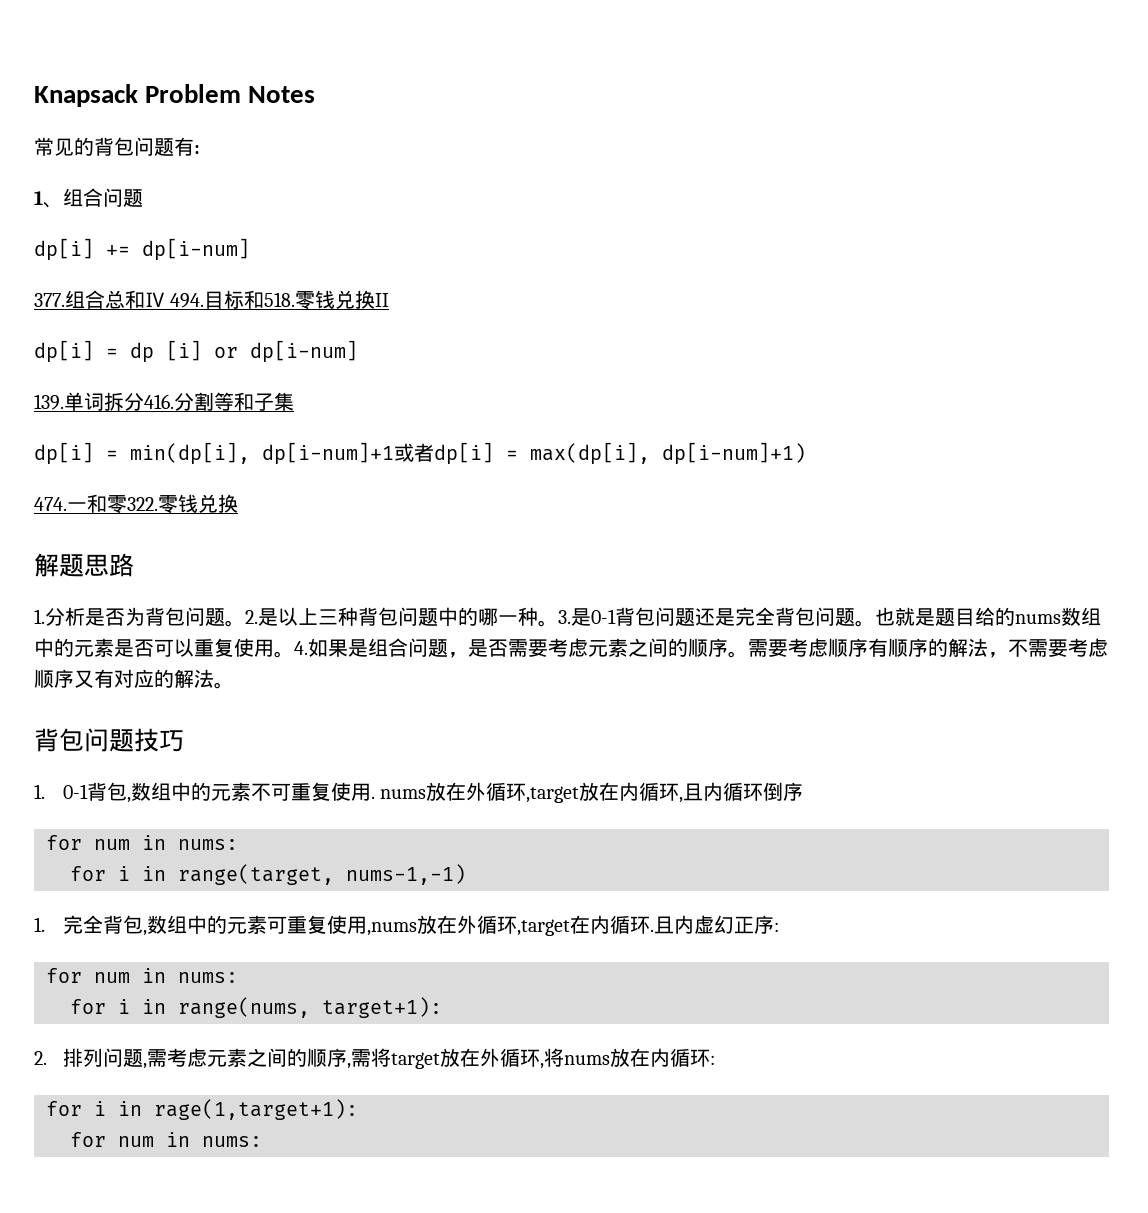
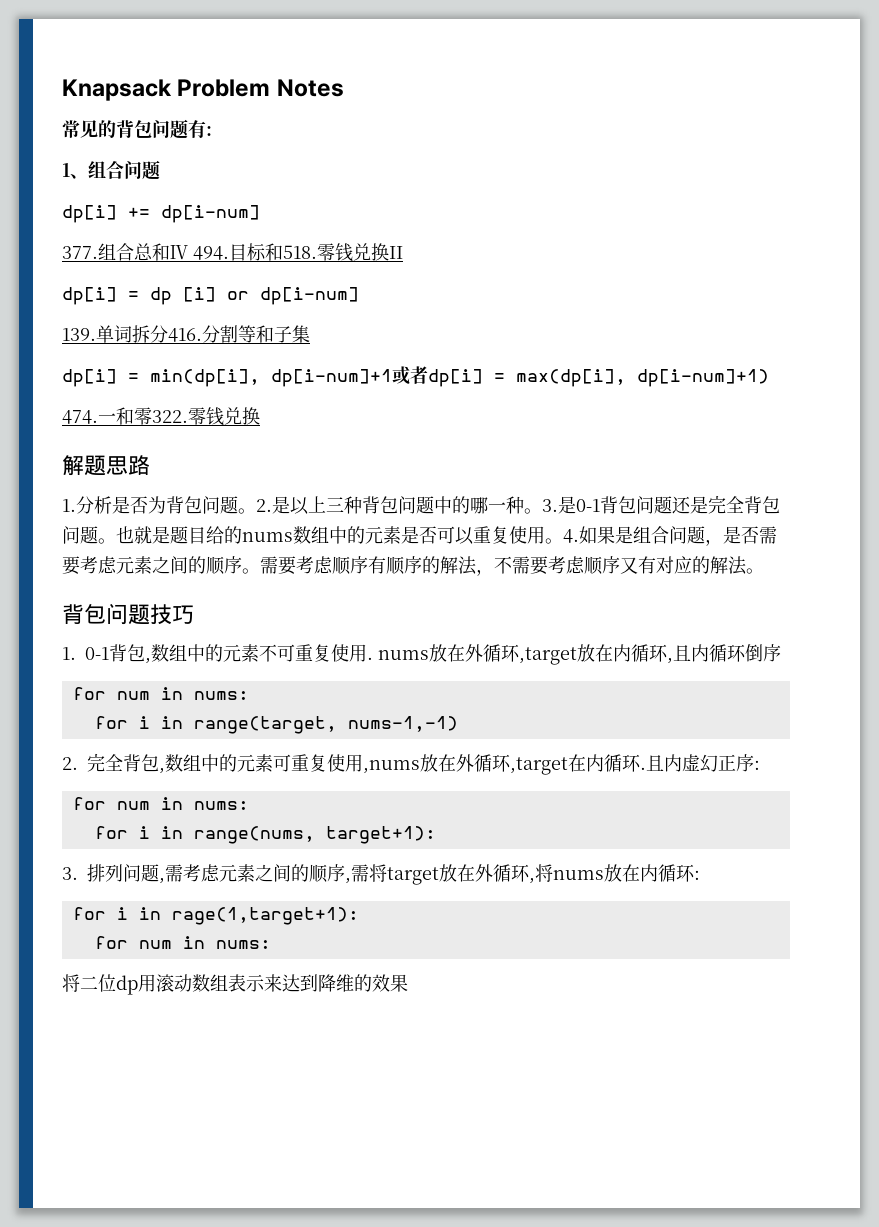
- 1.完全背包,数组中的元素可重复使用,nums放在外循环,target在内循环.
+ 2.完全背包,数组中的元素可重复使用,nums放在外循环,target在内循环.
- 2.排列问题,需考虑元素之间的顺序,需将target放在外循环,将nums放在内循环:
+ 3.排列问题,需考虑元素之间的顺序,需将target放在外循环,将nums放在内循环:
+ 将二位dp用滚动数组表示来达到降维的效果

